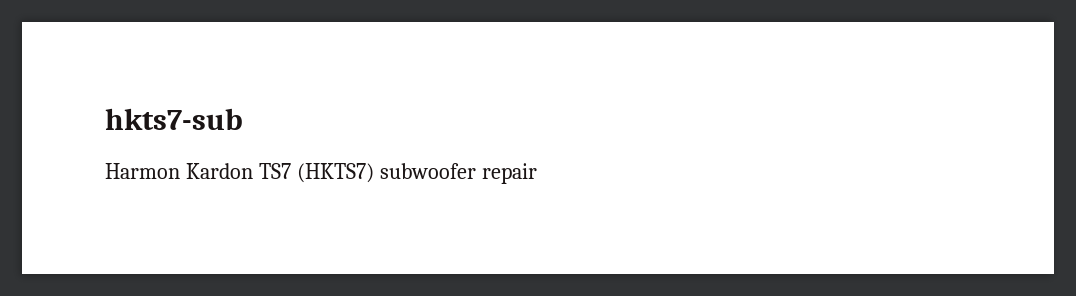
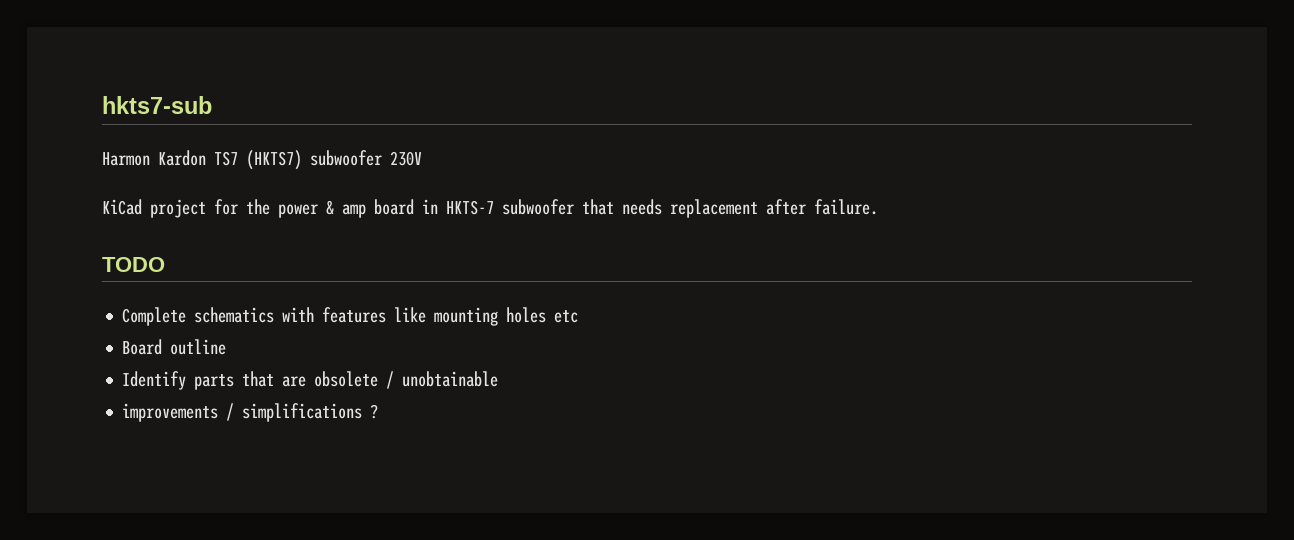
- Harmon Kardon TS7 (HKTS7) subwoofer repair
+ Harmon Kardon TS7 (HKTS7) subwoofer 230V
+ KiCad project for the power & amp board in HKTS-7 subwoofer that needs replacement after failure.
+ TODO
+ Complete schematics with features like mounting holes etc
+ Board outline
+ Identify parts that are obsolete / unobtainable
+ improvements / simplifications ?

